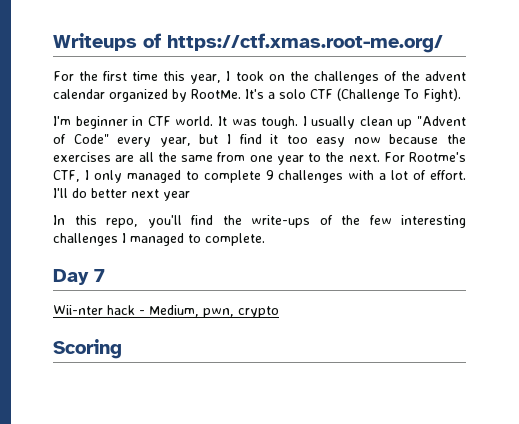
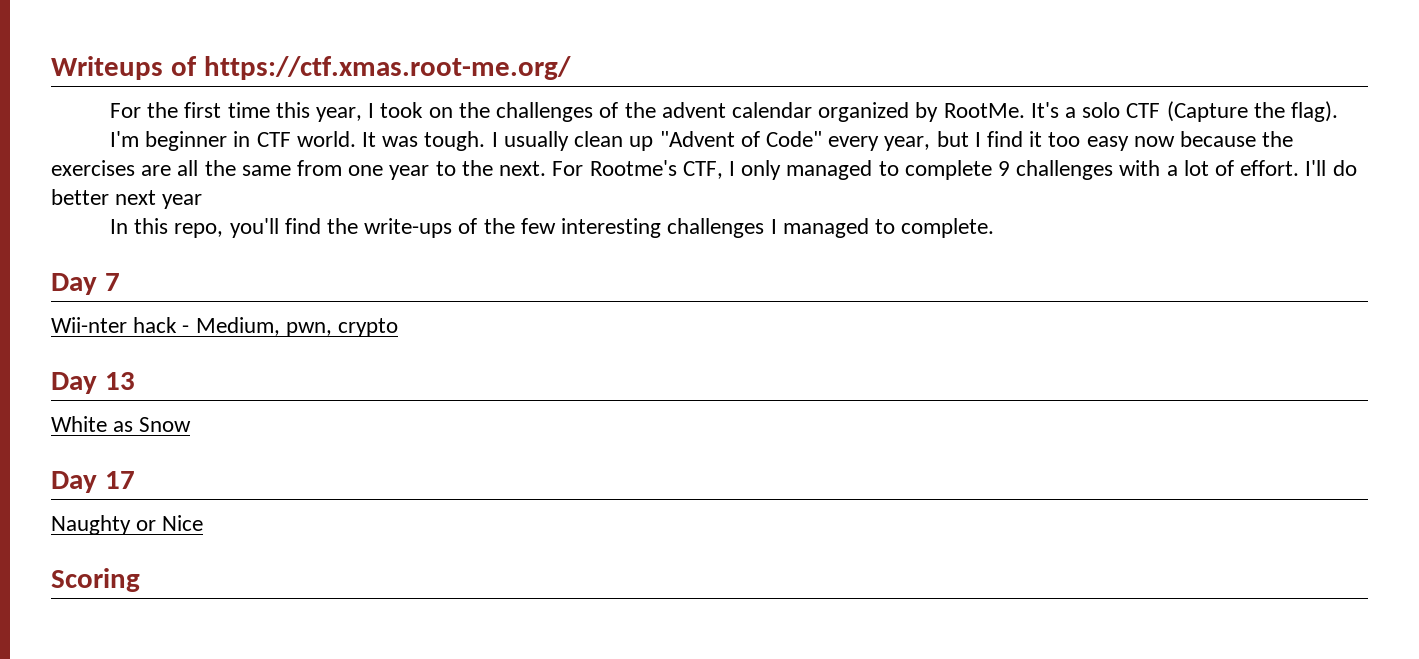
- It's a solo CTF (Challenge To Fight).
+ It's a solo CTF (Capture the flag).
+ Day 13
+ White as Snow
+ Day 17
+ Naughty or Nice

